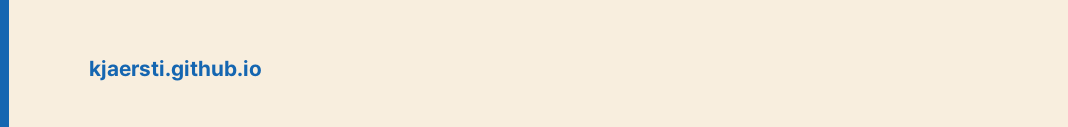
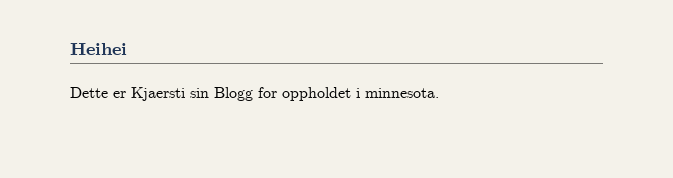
- kjaersti.github.io
+ Heihei
+ Dette er Kjaersti sin Blogg for oppholdet i minnesota.

